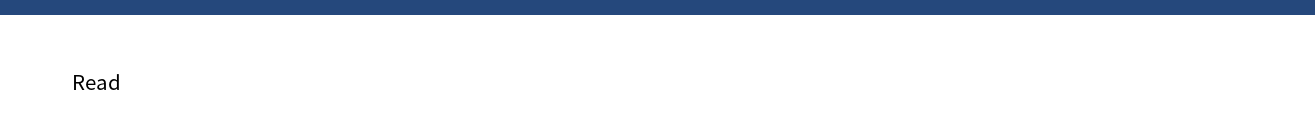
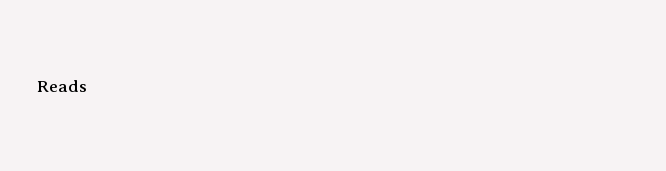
- Read
+ Reads

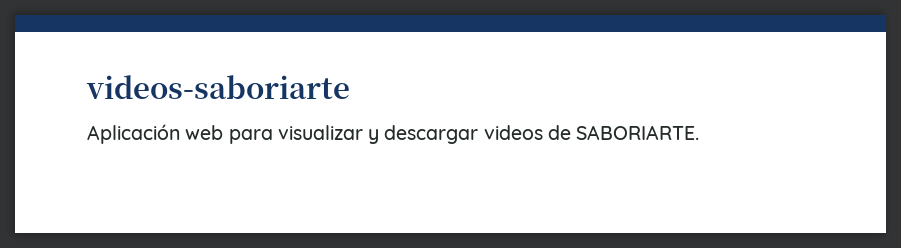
- Reads
+ videos-saboriarte
+ Aplicación web para visualizar y descargar videos de SABORIARTE.

